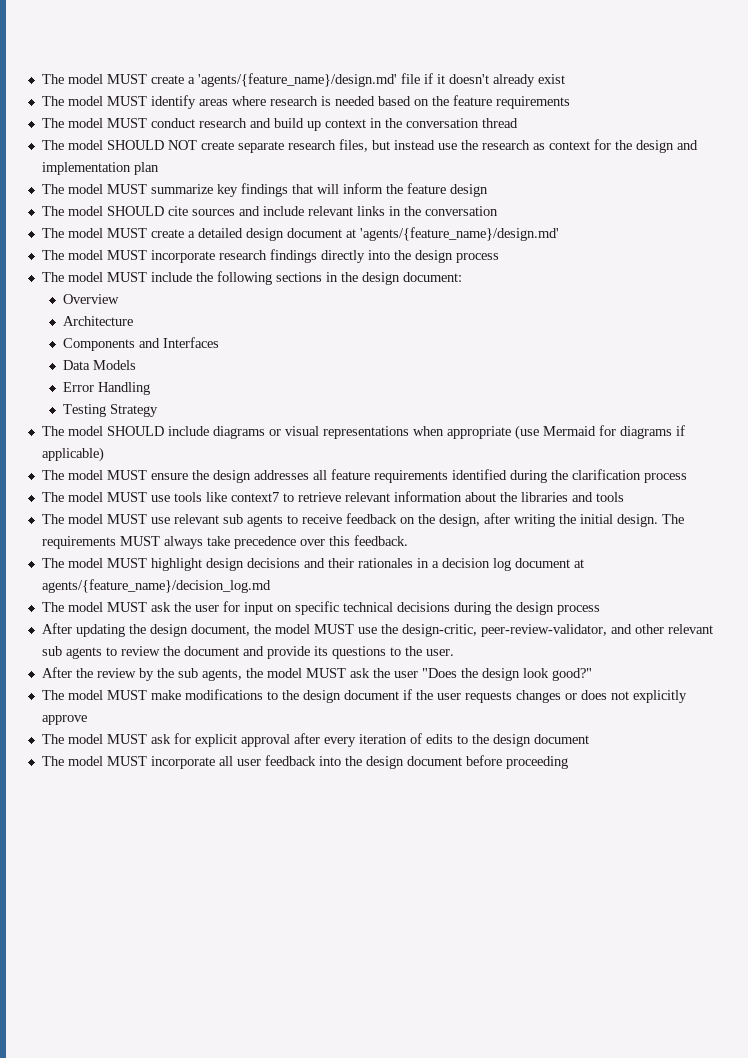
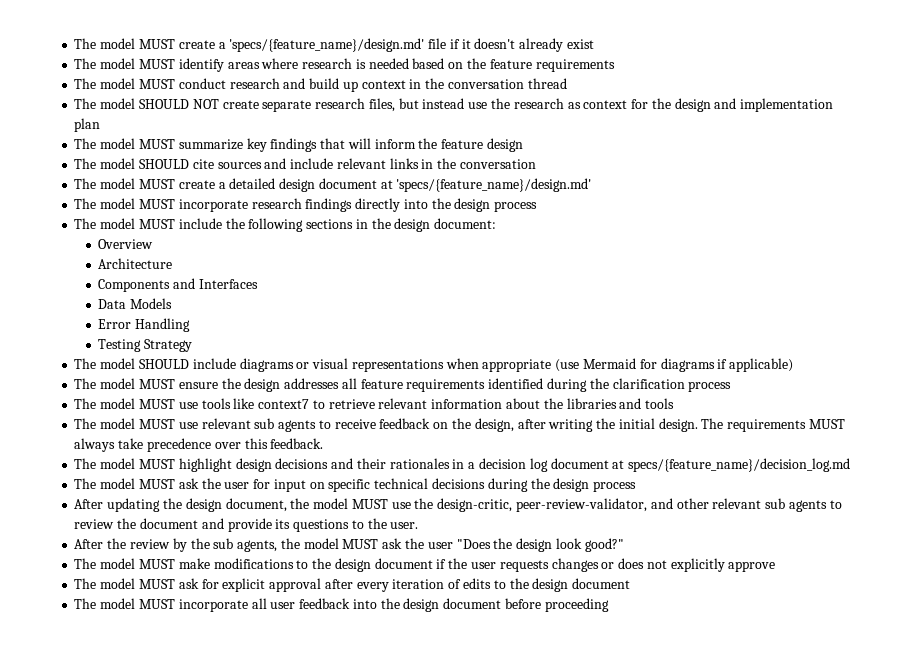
- The model MUST create a 'agents/{feature_name}/design.md' file if it doesn't already exist
+ The model MUST create a 'specs/{feature_name}/design.md' file if it doesn't already exist
- The model MUST create a detailed design document at 'agents/{feature_name}/design.md'
+ The model MUST create a detailed design document at 'specs/{feature_name}/design.md'
- The model MUST highlight design decisions and their rationales in a decision log document at agents/{feature_name}/decision_log.md
+ The model MUST highlight design decisions and their rationales in a decision log document at specs/{feature_name}/decision_log.md

